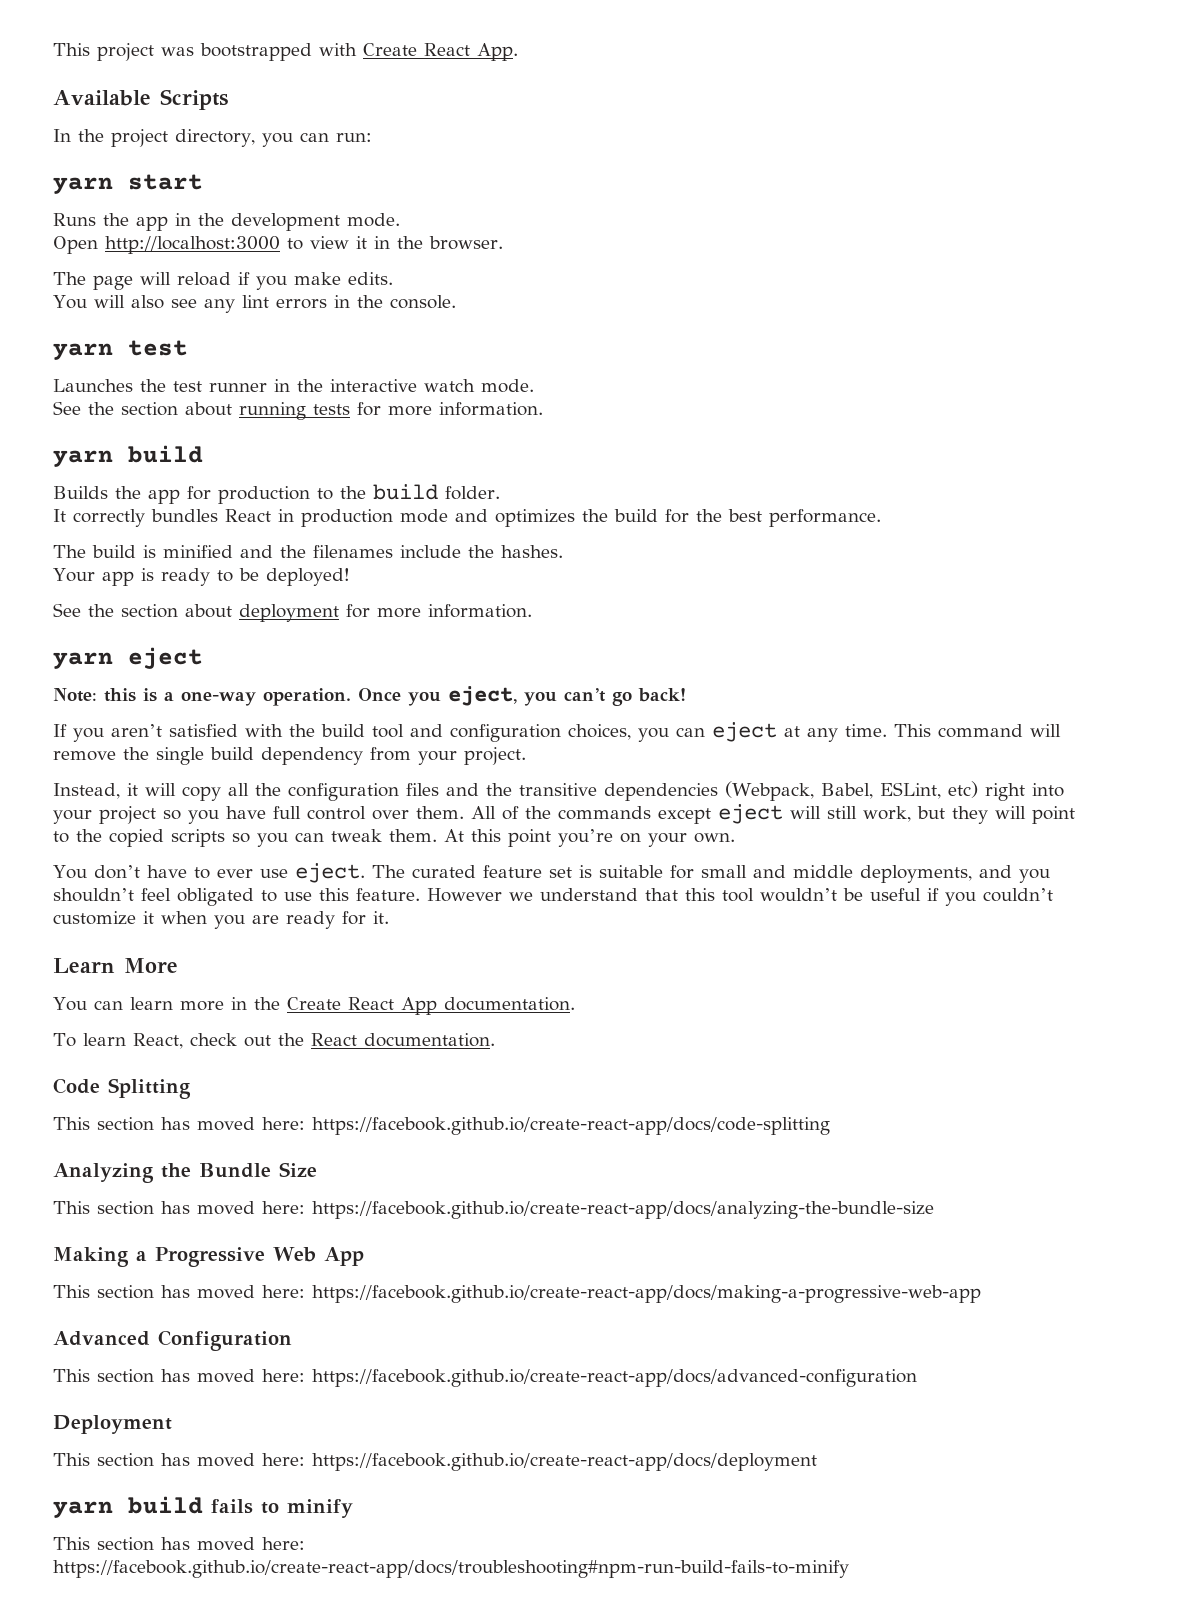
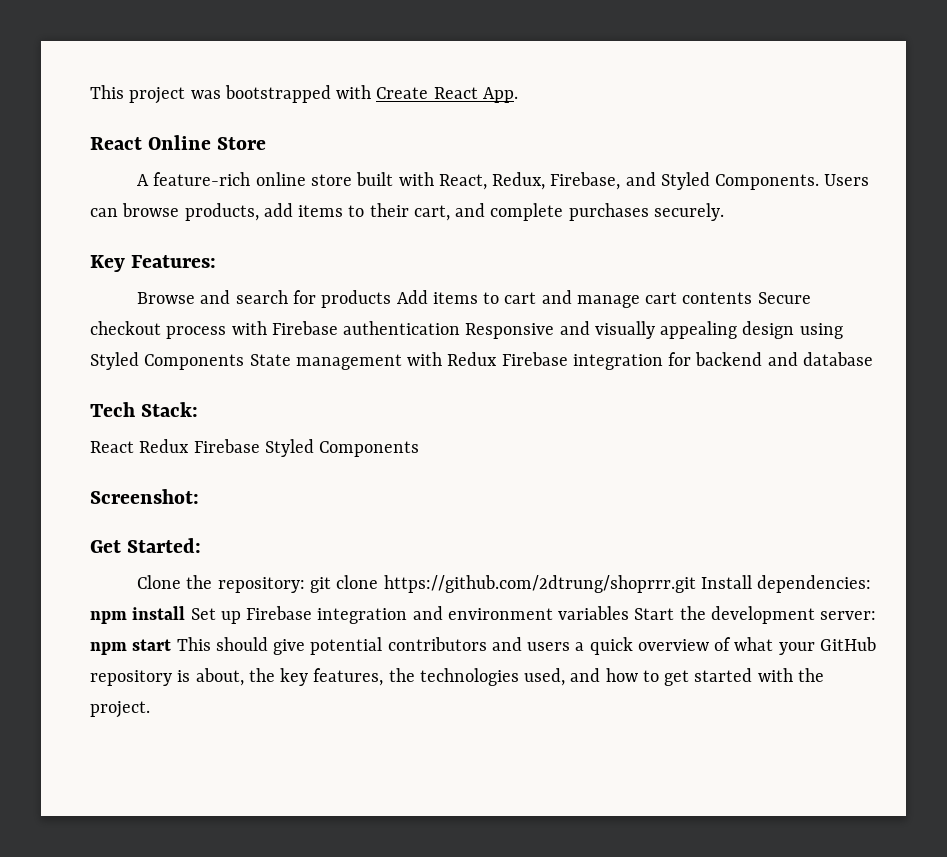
- Available Scripts
- In the project directory, you can run:
- yarn start
- Runs the app in the development mode.
- Open http://localhost:3000 to view it in the browser.
- The page will reload if you make edits.
- You will also see any lint errors in the console.
- yarn test
- Launches the test runner in the interactive watch mode.
- See the section about running tests for more information.
- yarn build
- Builds the app for production to the build folder.
- It correctly bundles React in production mode and optimizes the build for the best performance.
- The build is minified and the filenames include the hashes.
- Your app is ready to be deployed!
- See the section about deployment for more information.
- yarn eject
- Note: this is a one-way operation. Once you eject, you can’t go back!
- If you aren’t satisfied with the build tool and configuration choices, you can eject at any time. This command will remove the single build dependency from your project.
- Instead, it will copy all the configuration files and the transitive dependencies (Webpack, Babel, ESLint, etc) right into your project so you have full control over them. All of the commands except eject will still work, but they will point to the copied scripts so you can tweak them. At this point you’re on your own.
- You don’t have to ever use eject. The curated feature set is suitable for small and middle deployments, and you shouldn’t feel obligated to use this feature. However we understand that this tool wouldn’t be useful if you couldn’t customize it when you are ready for it.
- Learn More
- You can learn more in the Create React App documentation.
- To learn React, check out the React documentation.
- Code Splitting
- This section has moved here: https://facebook.github.io/create-react-app/docs/code-splitting
- Analyzing the Bundle Size
- This section has moved here: https://facebook.github.io/create-react-app/docs/analyzing-the-bundle-size
- Making a Progressive Web App
- This section has moved here: https://facebook.github.io/create-react-app/docs/making-a-progressive-web-app
- Advanced Configuration
- This section has moved here: https://facebook.github.io/create-react-app/docs/advanced-configuration
- Deployment
- This section has moved here: https://facebook.github.io/create-react-app/docs/deployment
- yarn build fails to minify
- This section has moved here: https://facebook.github.io/create-react-app/docs/troubleshooting#npm-run-build-fails-to-minify
+ React Online Store
+ A feature-rich online store built with React, Redux, Firebase, and Styled Components. Users can browse products, add items to their cart, and complete purchases securely.
+ Key Features:
+ Browse and search for products Add items to cart and manage cart contents Secure checkout process with Firebase authentication Responsive and visually appealing design using Styled Components State management with Redux Firebase integration for backend and database
+ Tech Stack:
+ React Redux Firebase Styled Components
+ Screenshot:
+ Get Started:
+ Clone the repository: git clone https://github.com/2dtrung/shoprrr.git Install dependencies: npm install Set up Firebase integration and environment variables Start the development server: npm start This should give potential contributors and users a quick overview of what your GitHub repository is about, the key features, the technologies used, and how to get started with the project.

